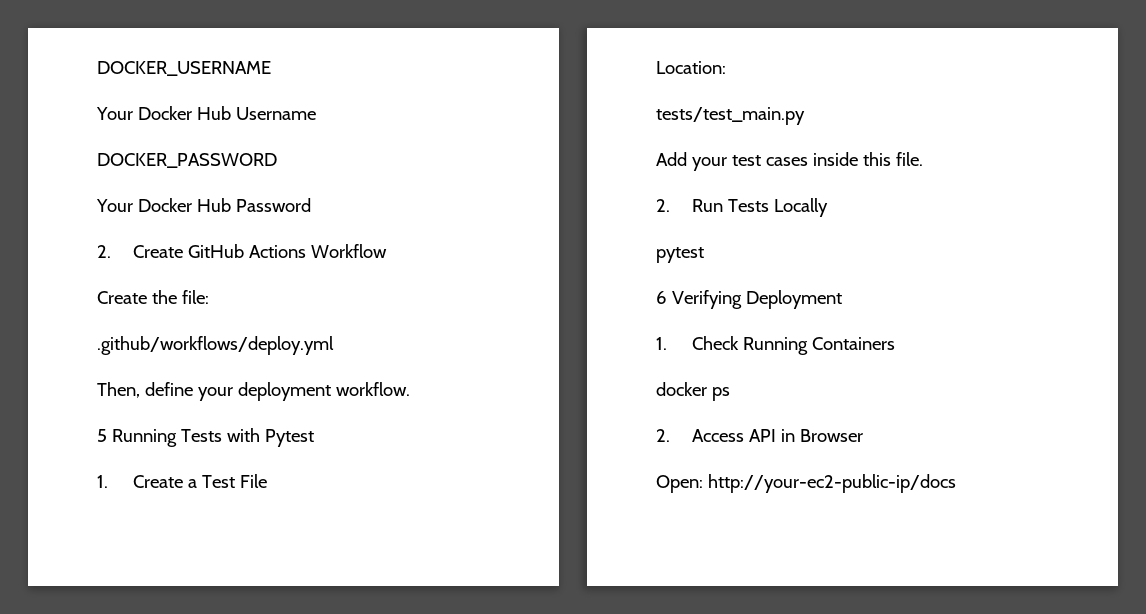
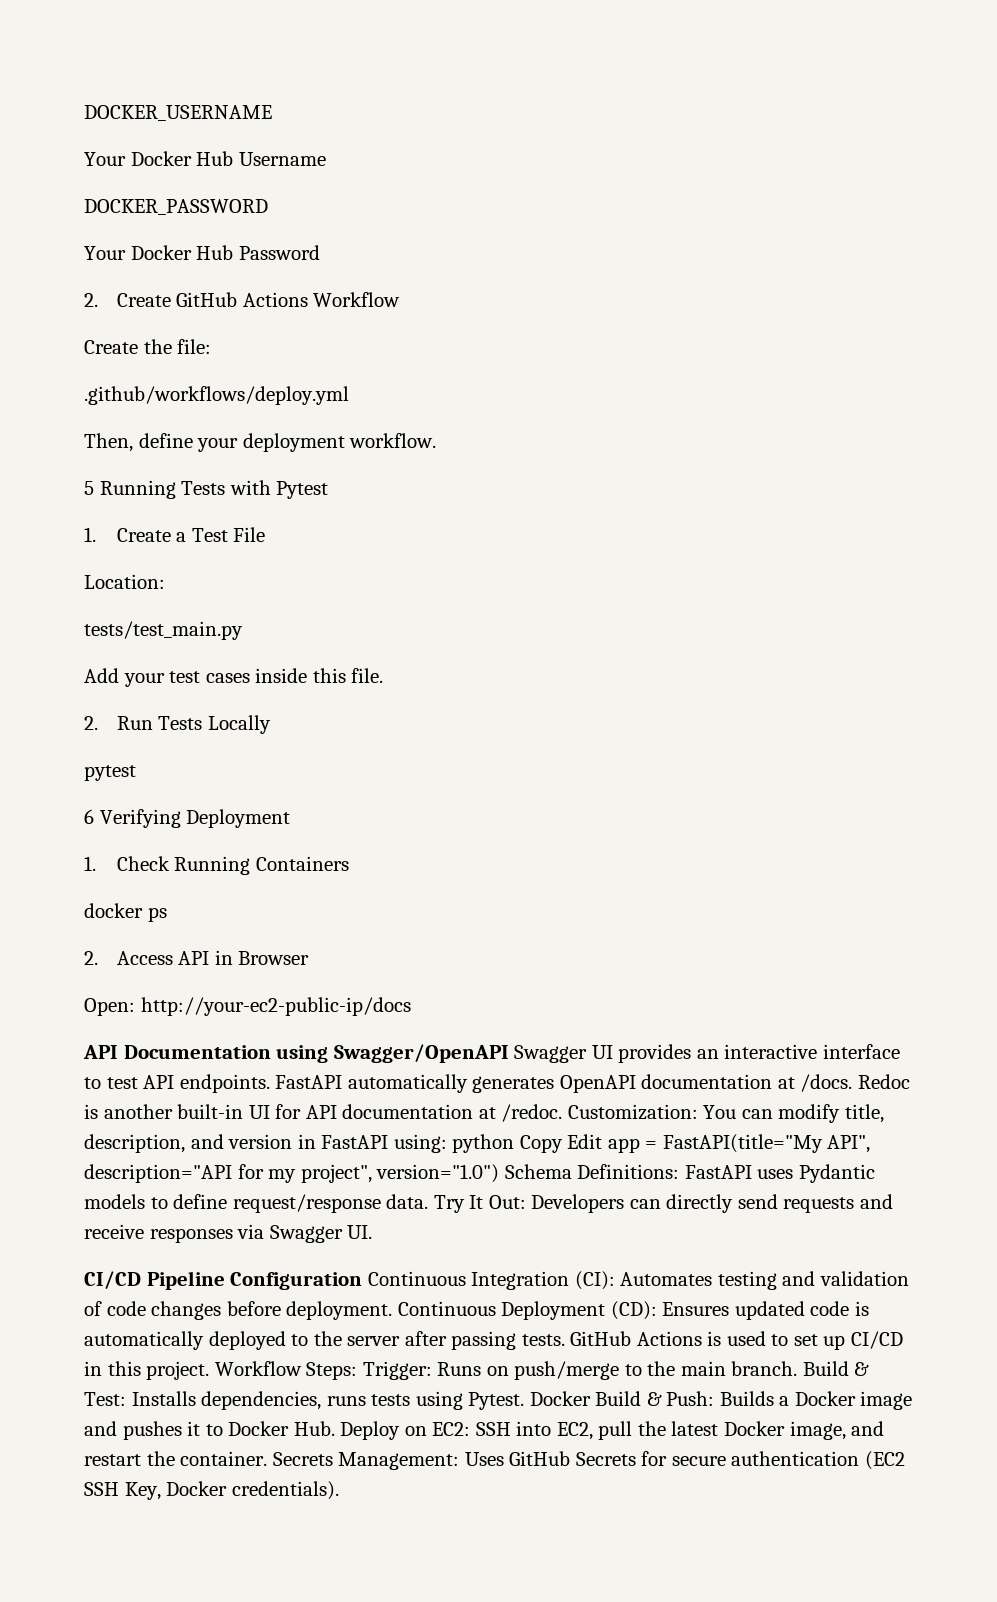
+ API Documentation using Swagger/OpenAPI Swagger UI provides an interactive interface to test API endpoints. FastAPI automatically generates OpenAPI documentation at /docs. Redoc is another built-in UI for API documentation at /redoc. Customization: You can modify title, description, and version in FastAPI using: python Copy Edit app = FastAPI(title="My API", description="API for my project", version="1.0") Schema Definitions: FastAPI uses Pydantic models to define request/response data. Try It Out: Developers can directly send requests and receive responses via Swagger UI.
+ CI/CD Pipeline Configuration Continuous Integration (CI): Automates testing and validation of code changes before deployment. Continuous Deployment (CD): Ensures updated code is automatically deployed to the server after passing tests. GitHub Actions is used to set up CI/CD in this project. Workflow Steps: Trigger: Runs on push/merge to the main branch. Build & Test: Installs dependencies, runs tests using Pytest. Docker Build & Push: Builds a Docker image and pushes it to Docker Hub. Deploy on EC2: SSH into EC2, pull the latest Docker image, and restart the container. Secrets Management: Uses GitHub Secrets for secure authentication (EC2 SSH Key, Docker credentials).

